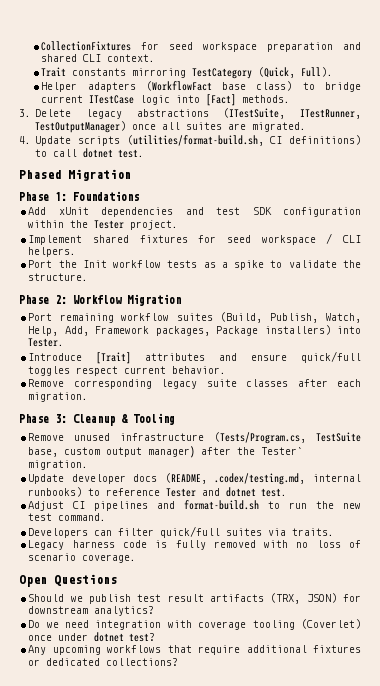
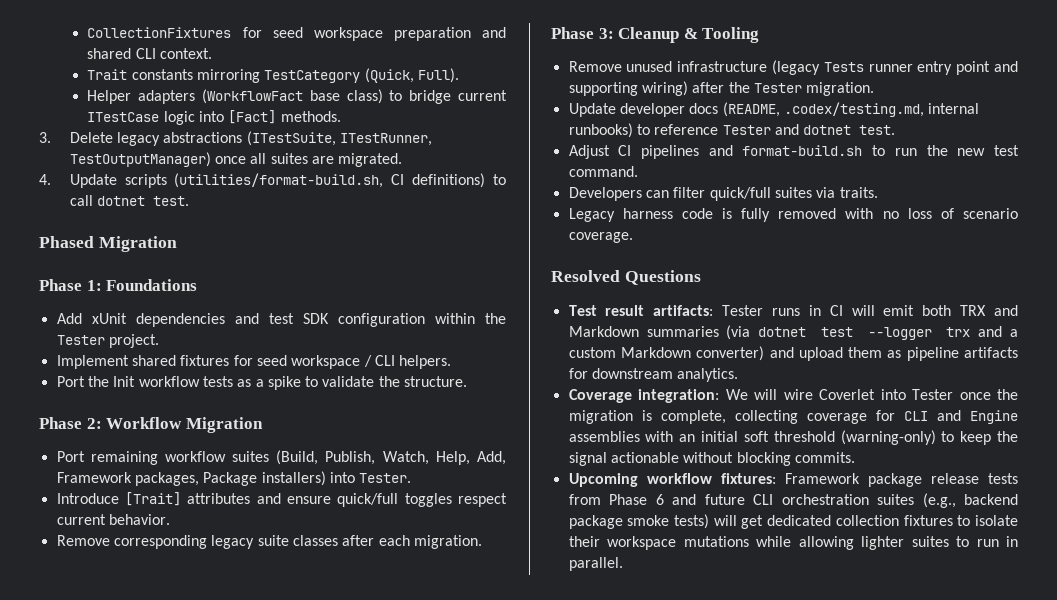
- Remove unused infrastructure (Tests/Program.cs, TestSuite base, custom output manager) after the Tester` migration.
+ Remove unused infrastructure (legacy Tests runner entry point and supporting wiring) after the Tester migration.
- Open Questions
+ Resolved Questions
- Should we publish test result artifacts (TRX, JSON) for downstream analytics?
- Do we need integration with coverage tooling (Coverlet) once under dotnet test?
- Any upcoming workflows that require additional fixtures or dedicated collections?
+ Test result artifacts: Tester runs in CI will emit both TRX and Markdown summaries (via dotnet test --logger trx and a custom Markdown converter) and upload them as pipeline artifacts for downstream analytics.
+ Coverage integration: We will wire Coverlet into Tester once the migration is complete, collecting coverage for CLI and Engine assemblies with an initial soft threshold (warning-only) to keep the signal actionable without blocking commits.
+ Upcoming workflow fixtures: Framework package release tests from Phase 6 and future CLI orchestration suites (e.g., backend package smoke tests) will get dedicated collection fixtures to isolate their workspace mutations while allowing lighter suites to run in parallel.

